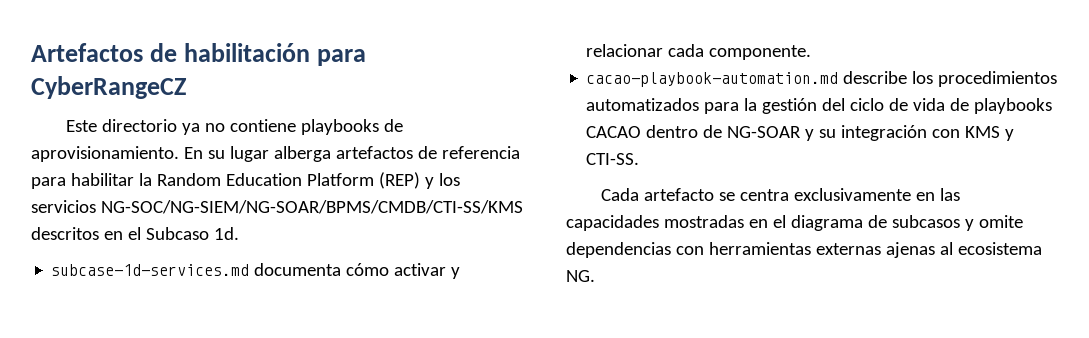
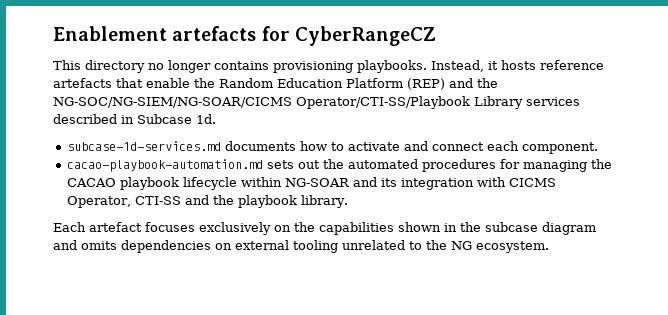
- Artefactos de habilitación para CyberRangeCZ
- Este directorio ya no contiene playbooks de aprovisionamiento. En su lugar alberga artefactos de referencia para habilitar la Random Education Platform (REP) y los servicios NG-SOC/NG-SIEM/NG-SOAR/BPMS/CMDB/CTI-SS/KMS descritos en el Subcaso 1d.
- subcase-1d-services.md documenta cómo activar y relacionar cada componente.
- cacao-playbook-automation.md describe los procedimientos automatizados para la gestión del ciclo de vida de playbooks CACAO dentro de NG-SOAR y su integración con KMS y CTI-SS.
- Cada artefacto se centra exclusivamente en las capacidades mostradas en el diagrama de subcasos y omite dependencias con herramientas externas ajenas al ecosistema NG.
+ Enablement artefacts for CyberRangeCZ
+ This directory no longer contains provisioning playbooks. Instead, it hosts reference artefacts that enable the Random Education Platform (REP) and the NG-SOC/NG-SIEM/NG-SOAR/CICMS Operator/CTI-SS/Playbook Library services described in Subcase 1d.
+ subcase-1d-services.md documents how to activate and connect each component.
+ cacao-playbook-automation.md sets out the automated procedures for managing the CACAO playbook lifecycle within NG-SOAR and its integration with CICMS Operator, CTI-SS and the playbook library.
+ Each artefact focuses exclusively on the capabilities shown in the subcase diagram and omits dependencies on external tooling unrelated to the NG ecosystem.

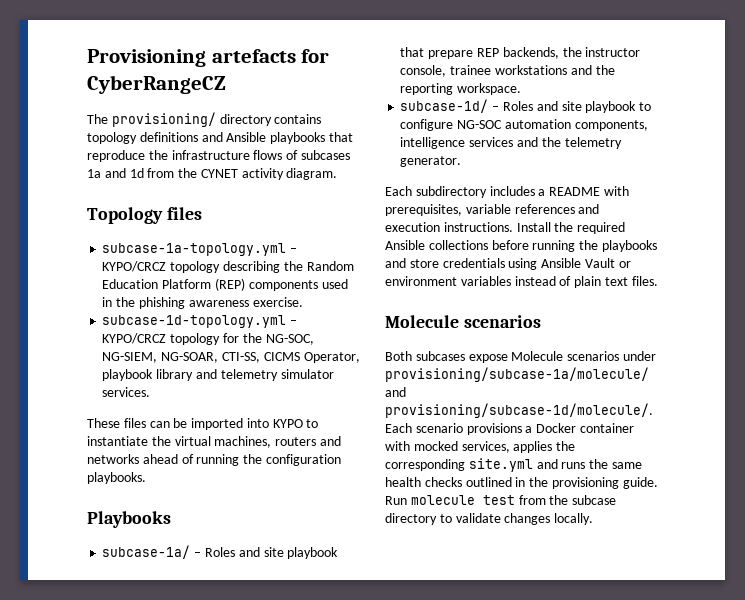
- Enablement artefacts for CyberRangeCZ
+ Provisioning artefacts for CyberRangeCZ
- This directory no longer contains provisioning playbooks. Instead, it hosts reference artefacts that enable the Random Education Platform (REP) and the NG-SOC/NG-SIEM/NG-SOAR/CICMS Operator/CTI-SS/Playbook Library services described in Subcase 1d.
- subcase-1d-services.md documents how to activate and connect each component.
- cacao-playbook-automation.md sets out the automated procedures for managing the CACAO playbook lifecycle within NG-SOAR and its integration with CICMS Operator, CTI-SS and the playbook library.
- Each artefact focuses exclusively on the capabilities shown in the subcase diagram and omits dependencies on external tooling unrelated to the NG ecosystem.
+ The provisioning/ directory contains topology definitions and Ansible playbooks that reproduce the infrastructure flows of subcases 1a and 1d from the CYNET activity diagram.
+ Topology files
+ subcase-1a-topology.yml – KYPO/CRCZ topology describing the Random Education Platform (REP) components used in the phishing awareness exercise.
+ subcase-1d-topology.yml – KYPO/CRCZ topology for the NG-SOC, NG-SIEM, NG-SOAR, CTI-SS, CICMS Operator, playbook library and telemetry simulator services.
+ These files can be imported into KYPO to instantiate the virtual machines, routers and networks ahead of running the configuration playbooks.
+ Playbooks
+ subcase-1a/ – Roles and site playbook that prepare REP backends, the instructor console, trainee workstations and the reporting workspace.
+ subcase-1d/ – Roles and site playbook to configure NG-SOC automation components, intelligence services and the telemetry generator.
+ Each subdirectory includes a README with prerequisites, variable references and execution instructions. Install the required Ansible collections before running the playbooks and store credentials using Ansible Vault or environment variables instead of plain text files.
+ Molecule scenarios
+ Both subcases expose Molecule scenarios under provisioning/subcase-1a/molecule/ and provisioning/subcase-1d/molecule/. Each scenario provisions a Docker container with mocked services, applies the corresponding site.yml and runs the same health checks outlined in the provisioning guide. Run molecule test from the subcase directory to validate changes locally.

